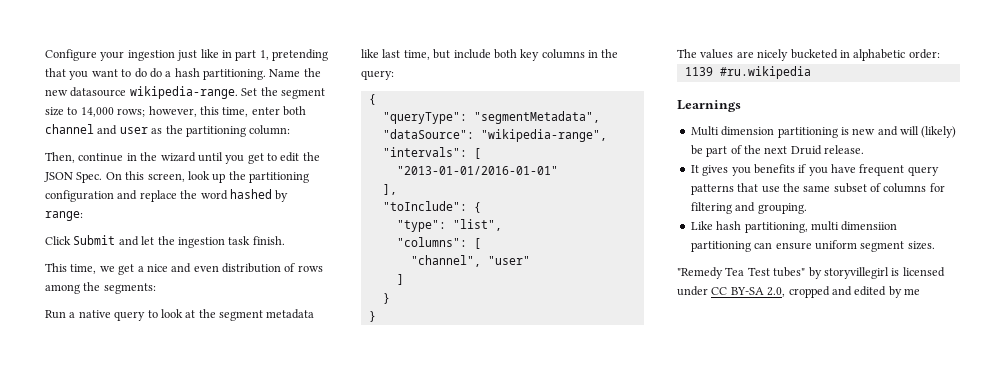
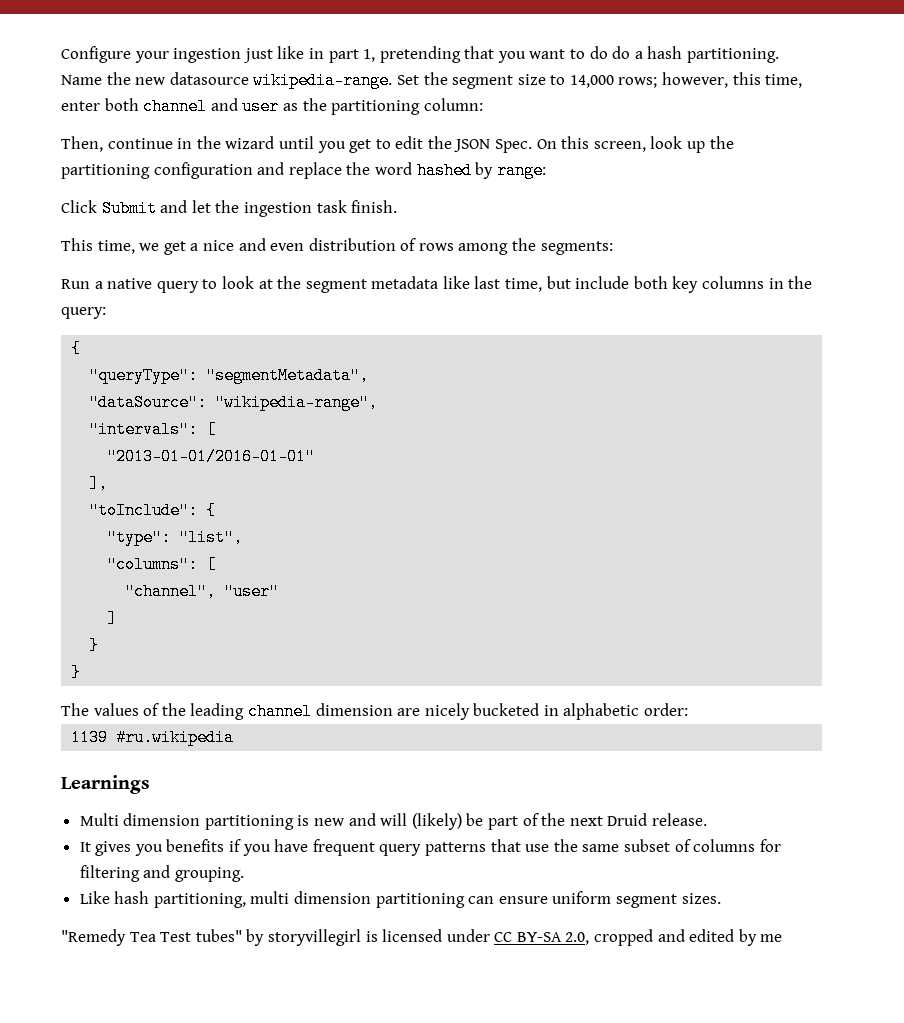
- The values are nicely bucketed in alphabetic order:
+ The values of the leading channel dimension are nicely bucketed in alphabetic order:
- Like hash partitioning, multi dimensiion partitioning can ensure uniform segment sizes.
+ Like hash partitioning, multi dimension partitioning can ensure uniform segment sizes.

